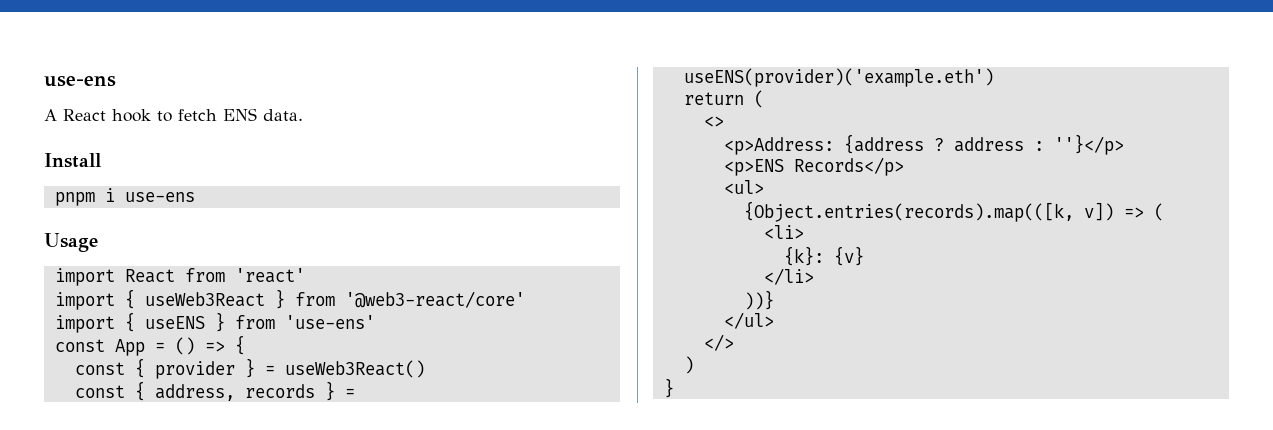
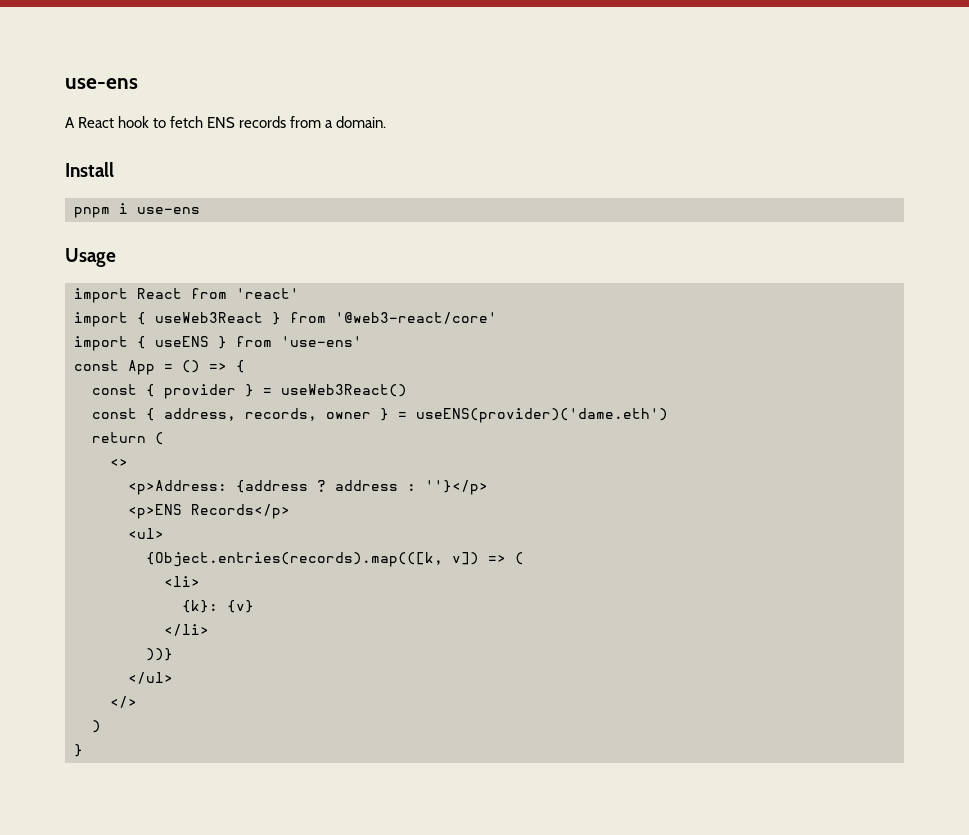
- A React hook to fetch ENS data.
+ A React hook to fetch ENS records from a domain.
- const { address, records } = useENS(provider)('example.eth')
+ const { address, records, owner } = useENS(provider)('dame.eth')

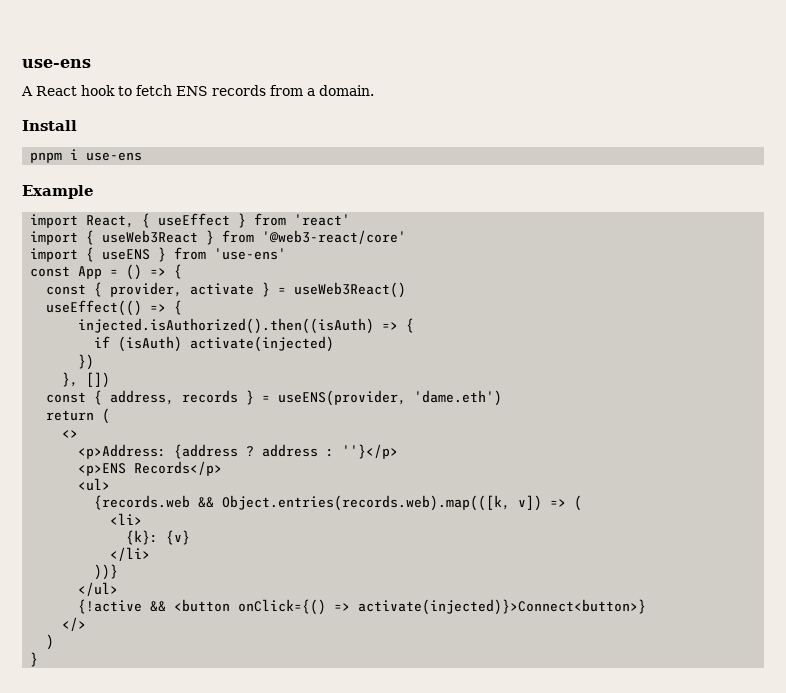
- Usage
- import React from 'react'
+ Example
+ import React, { useEffect } from 'react'
- const { provider } = useWeb3React()
+ const { provider, activate } = useWeb3React()
- const { address, records, owner } = useENS(provider)('dame.eth')
+ useEffect(() => {
+ injected.isAuthorized().then((isAuth) => {
+ if (isAuth) activate(injected)
+ })
+ }, [])
+ const { address, records } = useENS(provider, 'dame.eth')
- {Object.entries(records).map(([k, v]) => (
+ {records.web && Object.entries(records.web).map(([k, v]) => (
+ {!active && <button onClick={() => activate(injected)}>Connect<button>}

